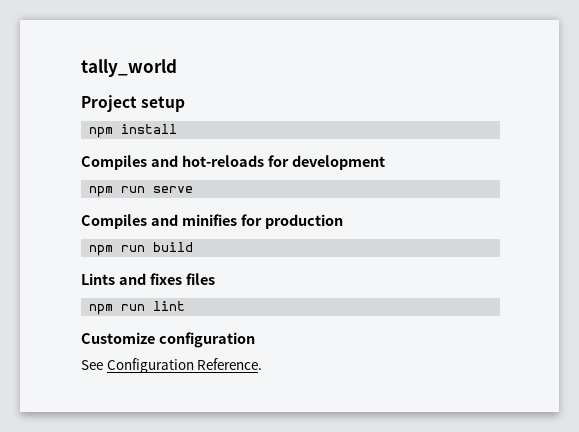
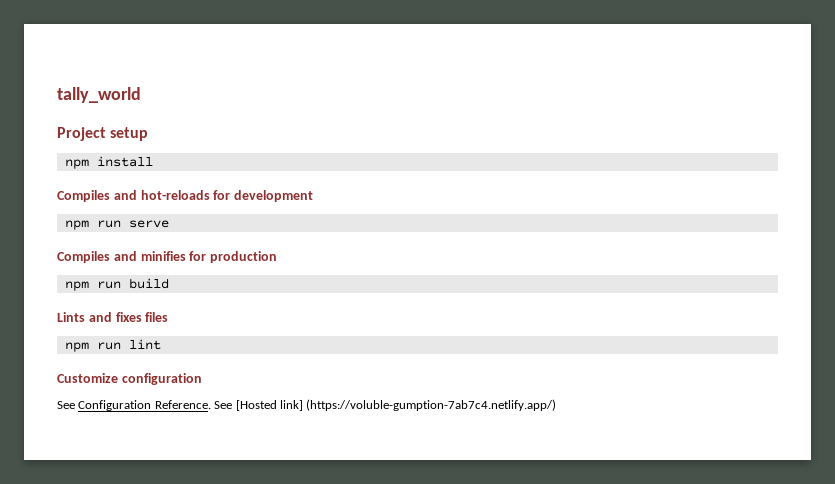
+ See [Hosted link] (https://voluble-gumption-7ab7c4.netlify.app/)

